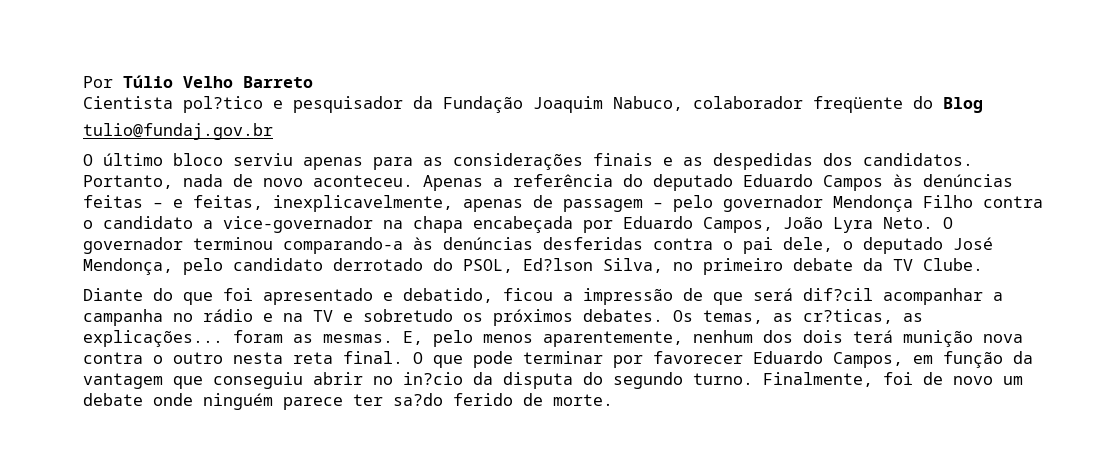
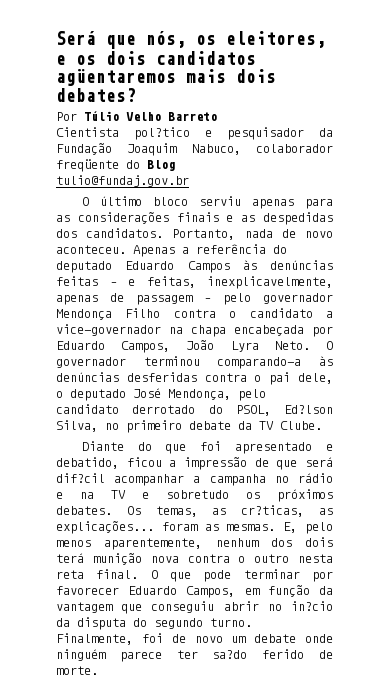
+ Será que nós, os eleitores, e os dois candidatos agüentaremos mais dois debates?

